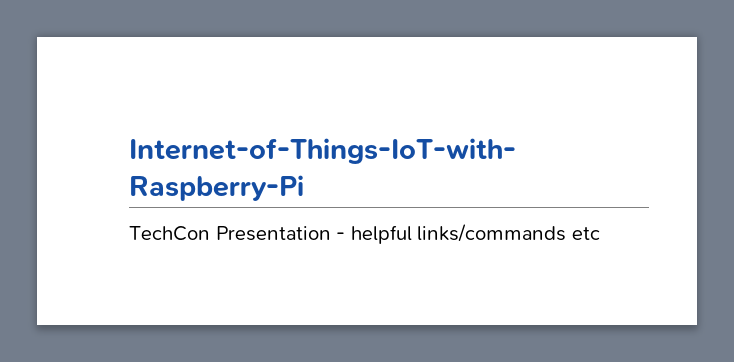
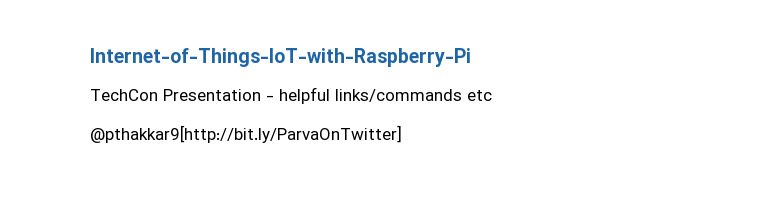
+ @pthakkar9[http://bit.ly/ParvaOnTwitter]

